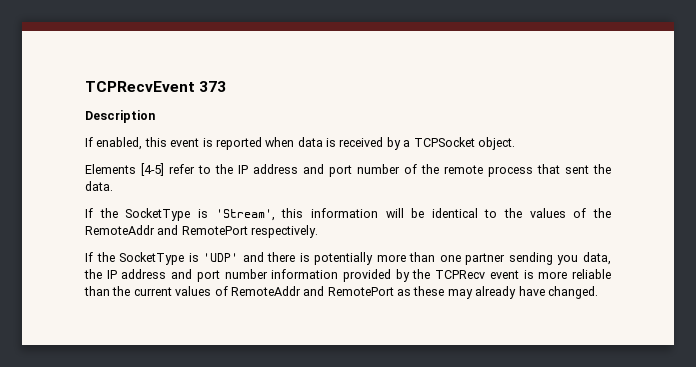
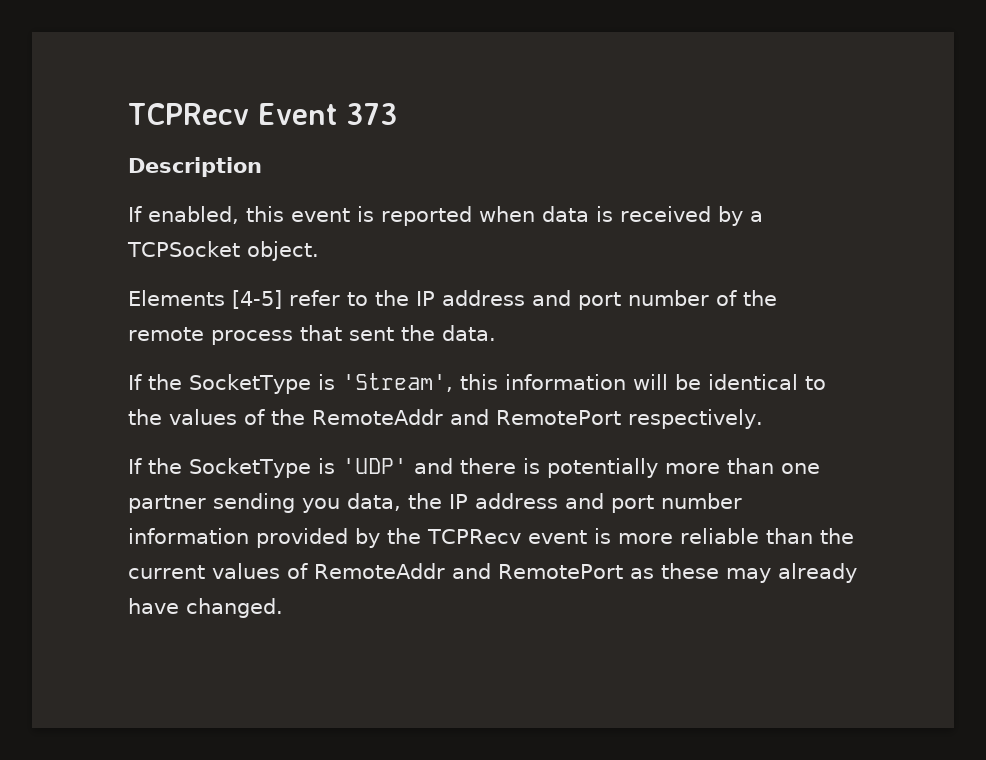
- TCPRecvEvent 373
+ TCPRecv Event 373

